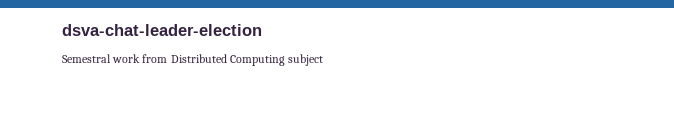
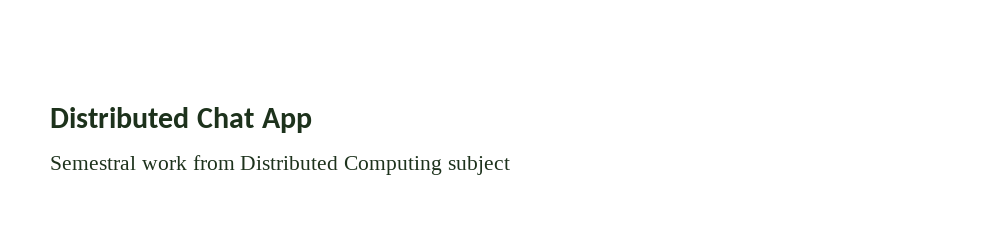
- dsva-chat-leader-election
+ Distributed Chat App

